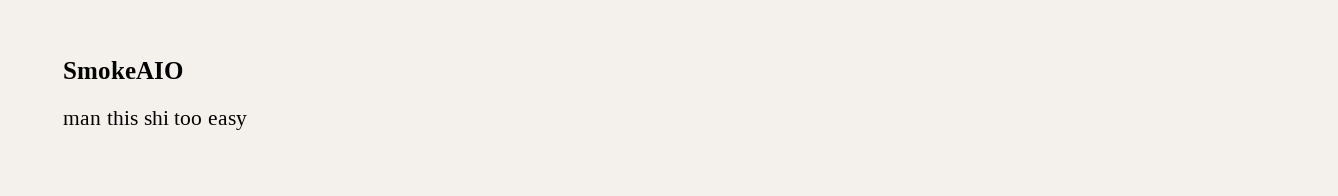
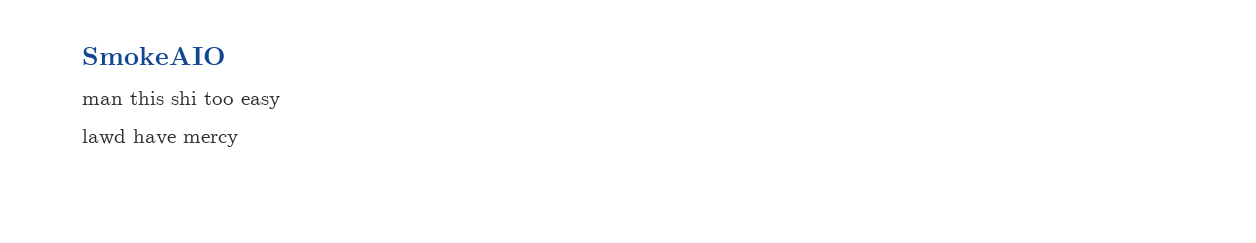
+ lawd have mercy

